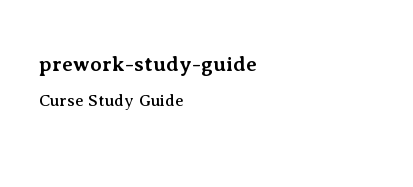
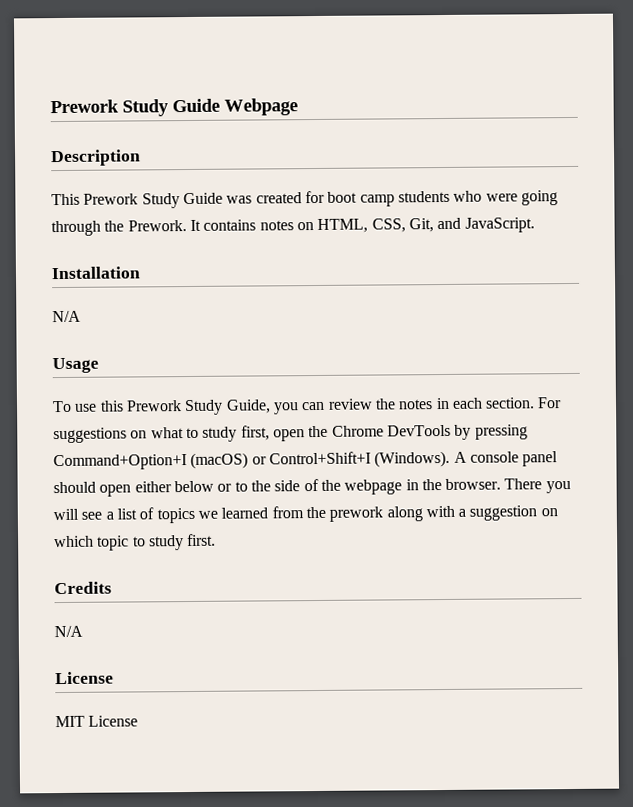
- prework-study-guide
- Curse Study Guide
+ Prework Study Guide Webpage
+ Description
+ This Prework Study Guide was created for boot camp students who were going through the Prework. It contains notes on HTML, CSS, Git, and JavaScript.
+ Installation
+ N/A
+ Usage
+ To use this Prework Study Guide, you can review the notes in each section. For suggestions on what to study first, open the Chrome DevTools by pressing Command+Option+I (macOS) or Control+Shift+I (Windows). A console panel should open either below or to the side of the webpage in the browser. There you will see a list of topics we learned from the prework along with a suggestion on which topic to study first.
+ Credits
+ N/A
+ License
+ MIT License

